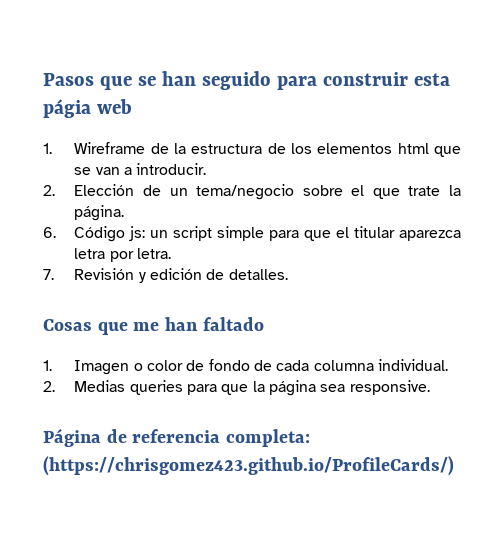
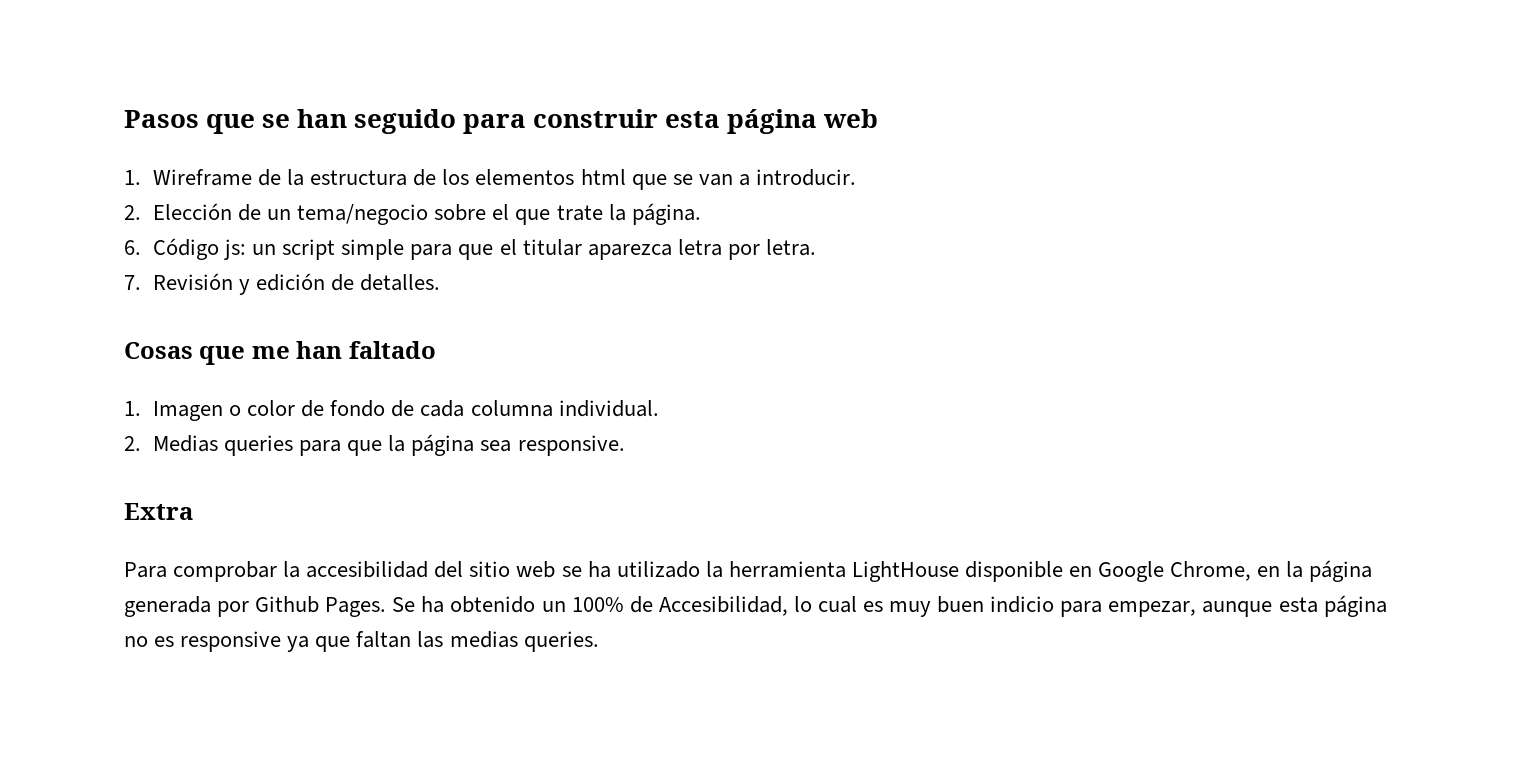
- Pasos que se han seguido para construir esta págia web
+ Pasos que se han seguido para construir esta página web
- Página de referencia completa: (https://chrisgomez423.github.io/ProfileCards/)
+ Extra
+ Para comprobar la accesibilidad del sitio web se ha utilizado la herramienta LightHouse disponible en Google Chrome, en la página generada por Github Pages. Se ha obtenido un 100% de Accesibilidad, lo cual es muy buen indicio para empezar, aunque esta página no es responsive ya que faltan las medias queries.

